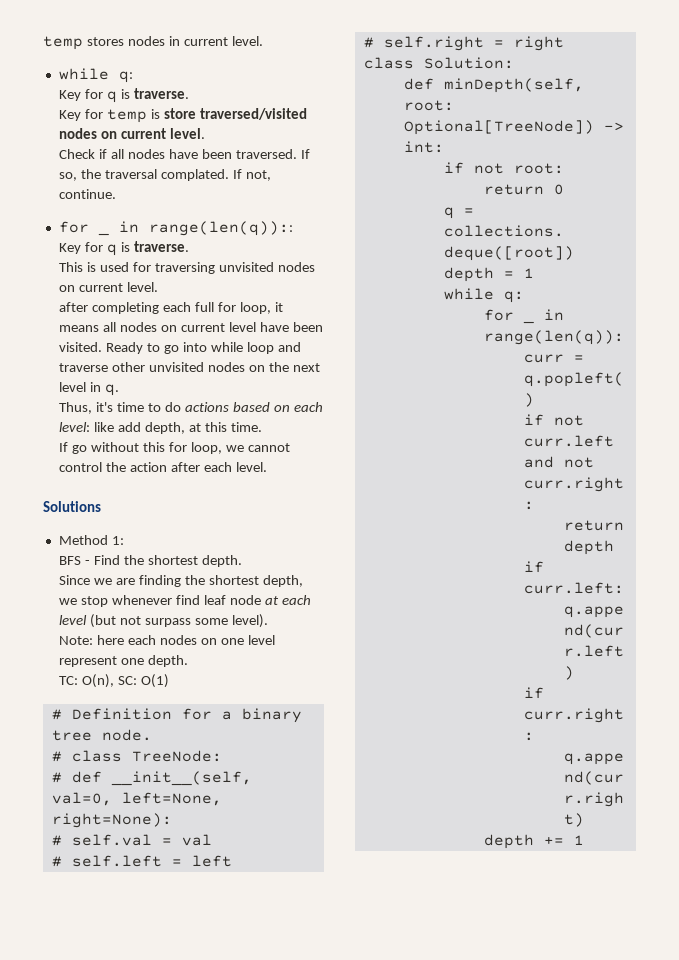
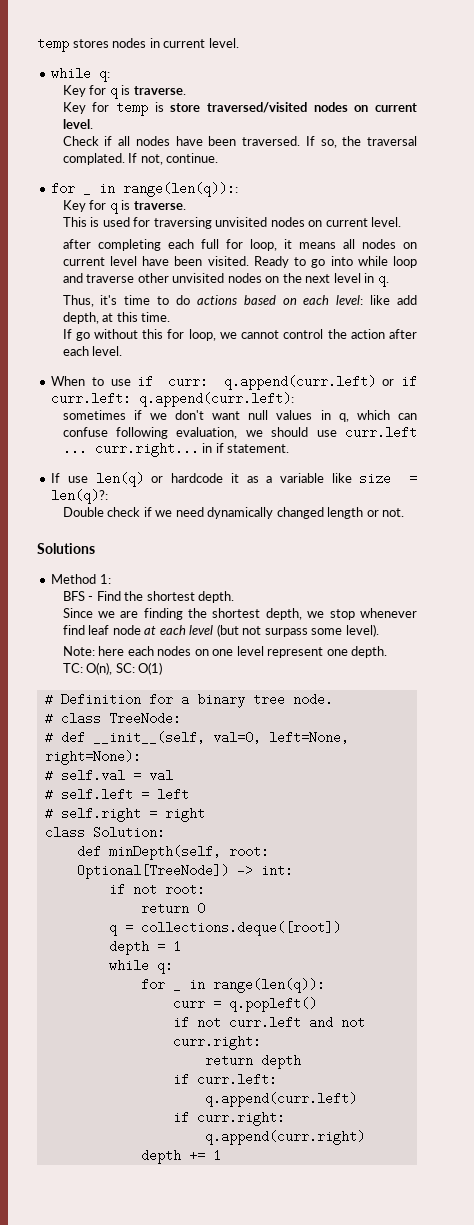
+ When to use if curr: q.append(curr.left) or if curr.left: q.append(curr.left):
+ sometimes if we don't want null values in q, which can confuse following evaluation, we should use curr.left ... curr.right... in if statement.
+ If use len(q) or hardcode it as a variable like size = len(q)?:
+ Double check if we need dynamically changed length or not.

